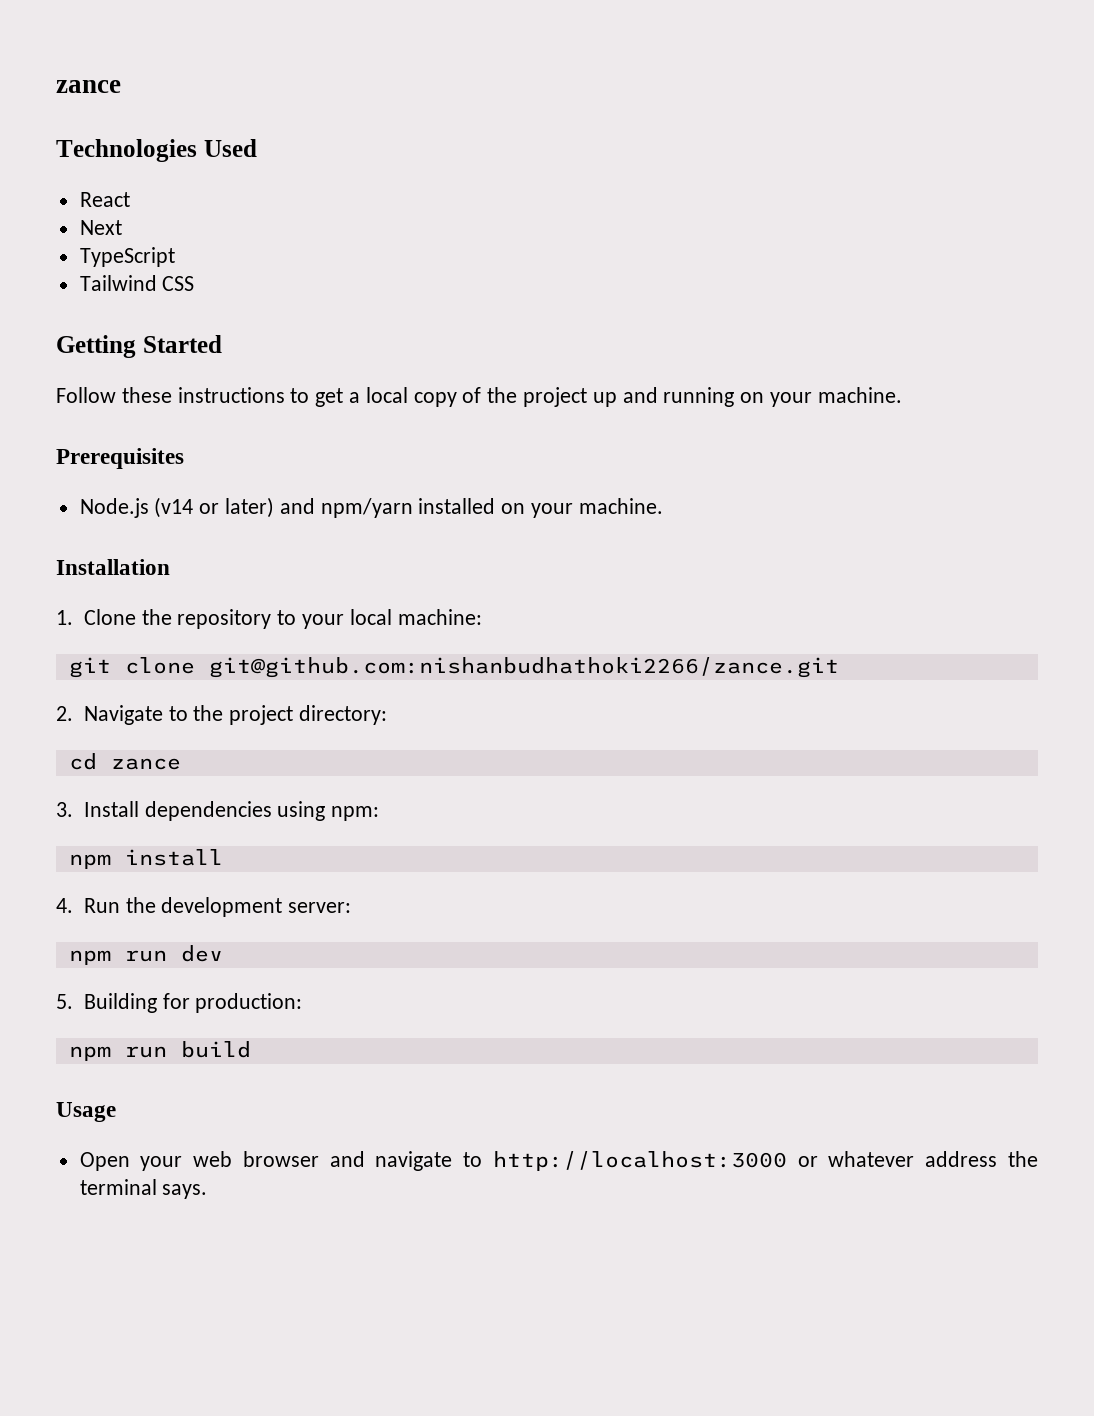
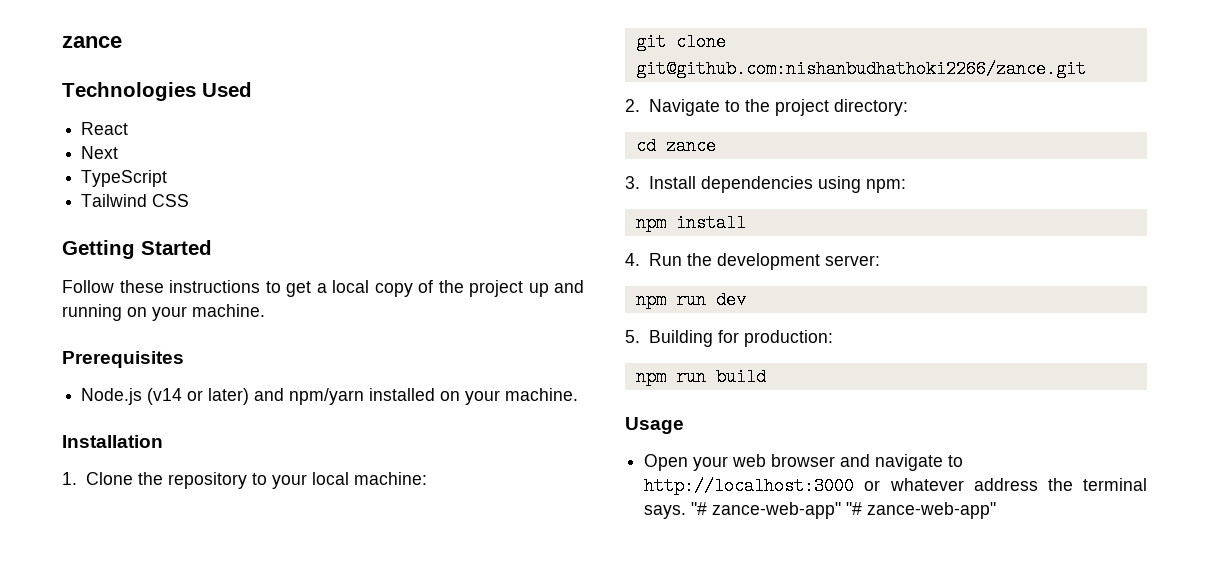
+ "# zance-web-app" "# zance-web-app"

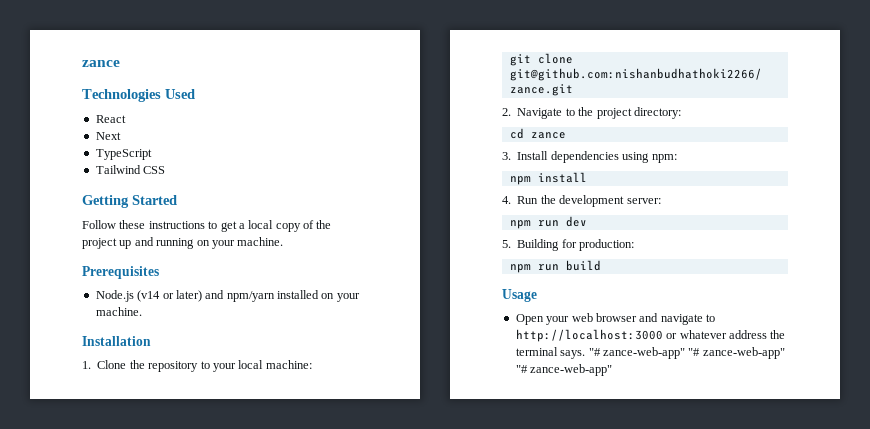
- "# zance-web-app" "# zance-web-app"
+ "# zance-web-app" "# zance-web-app" "# zance-web-app"

